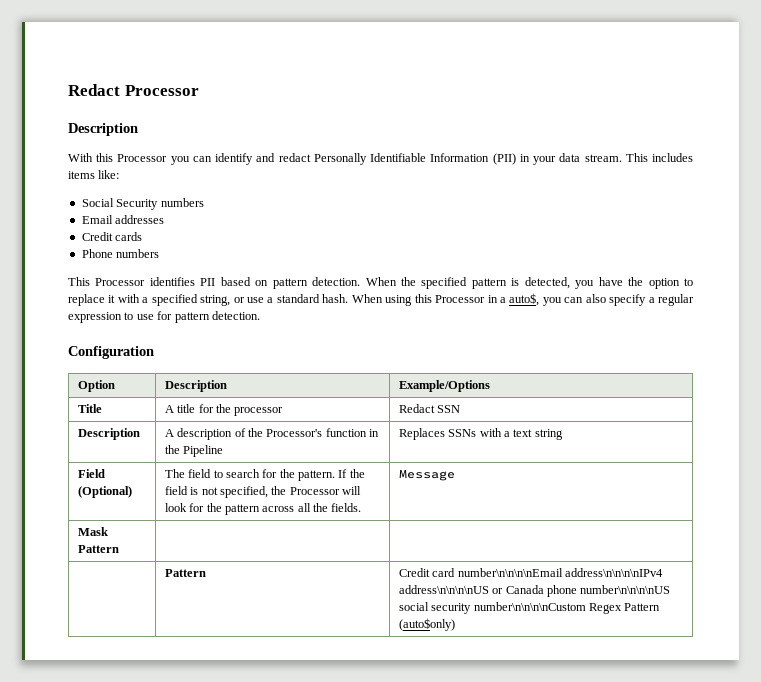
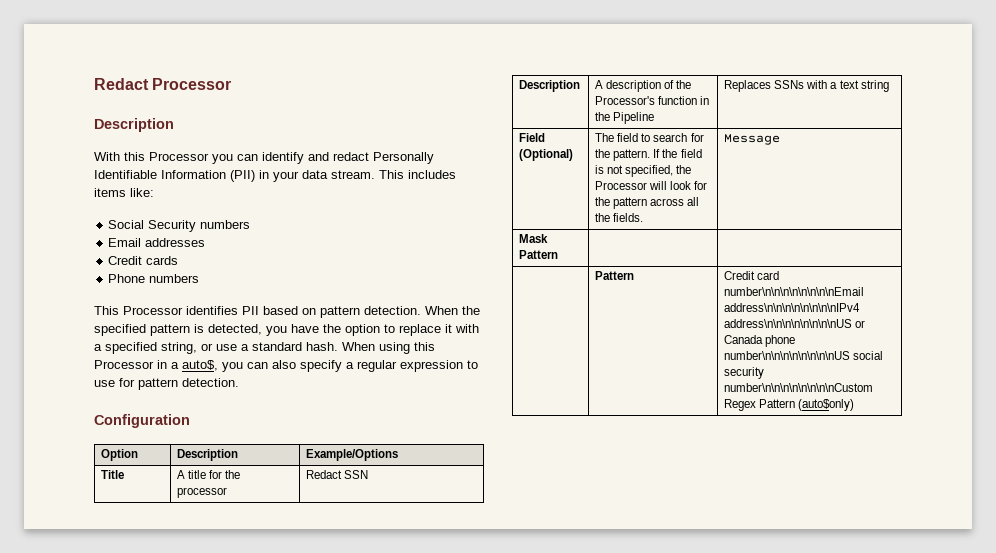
- | Pattern | Credit card number\n\n\n\nEmail address\n\n\n\nIPv4 address\n\n\n\nUS or Canada phone number\n\n\n\nUS social security number\n\n\n\nCustom Regex Pattern (auto$only)
+ | Pattern | Credit card number\n\n\n\n\n\n\n\nEmail address\n\n\n\n\n\n\n\nIPv4 address\n\n\n\n\n\n\n\nUS or Canada phone number\n\n\n\n\n\n\n\nUS social security number\n\n\n\n\n\n\n\nCustom Regex Pattern (auto$only)

